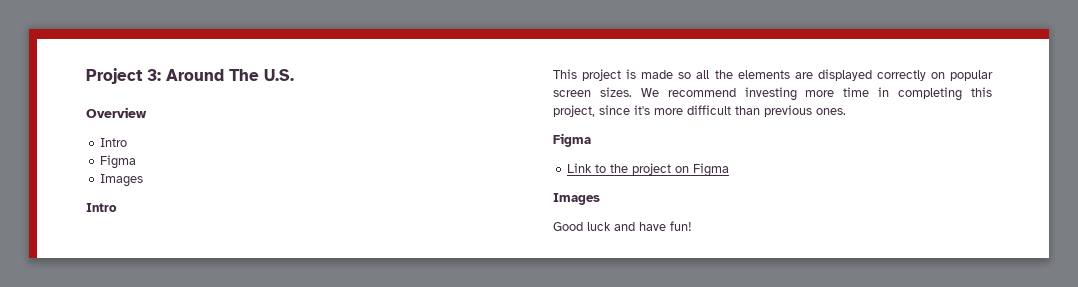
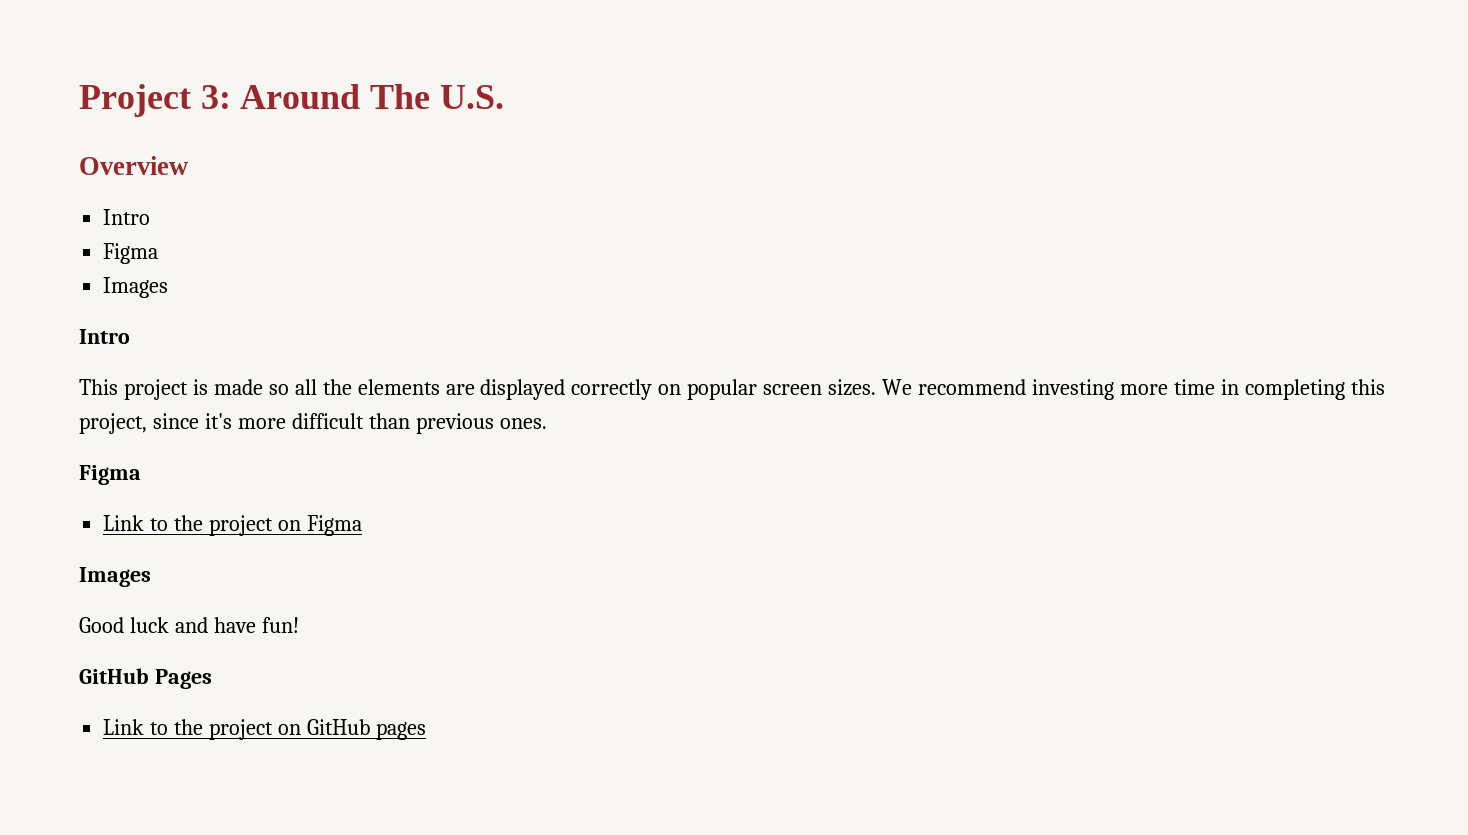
+ GitHub Pages
+ Link to the project on GitHub pages

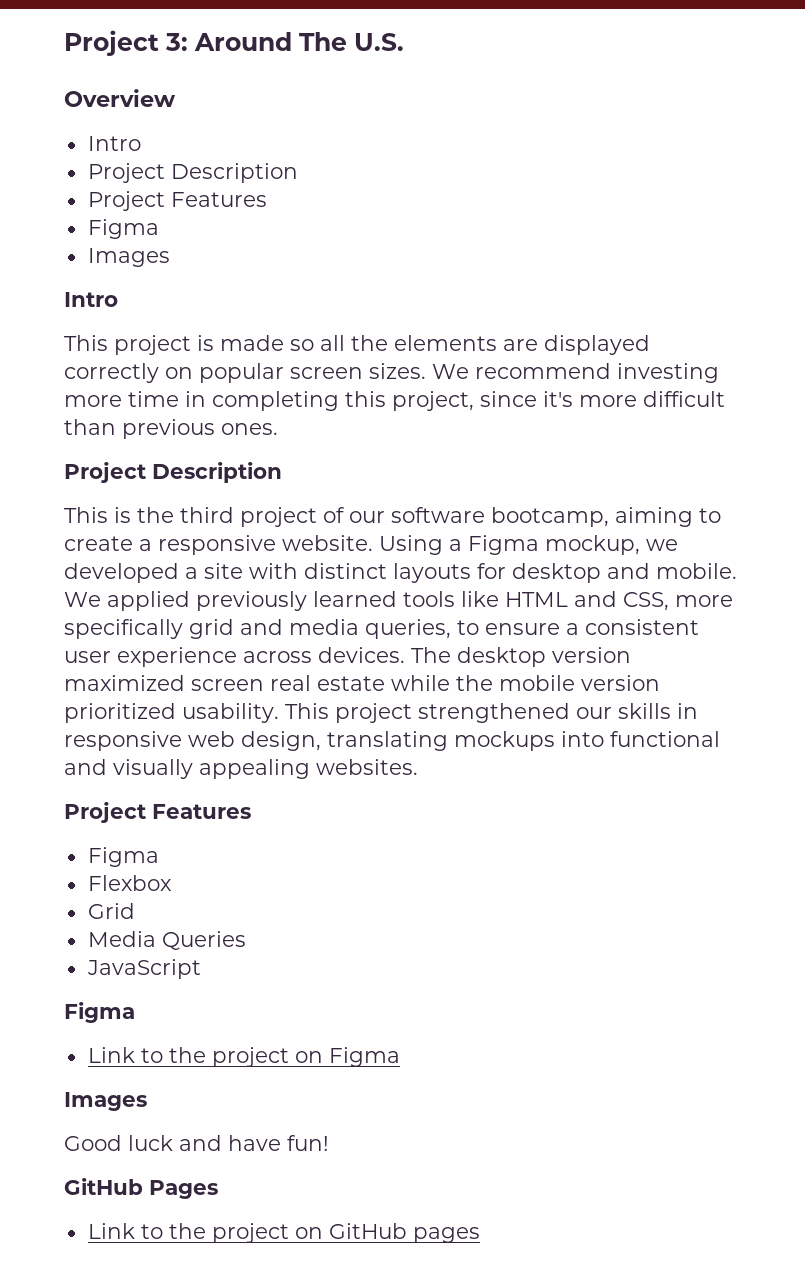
  Overview
  Intro
+ Project Description
+ Project Features
  We recommend investing more time in completing this project, since it's more difficult than previous ones.
+ Project Description
+ This is the third project of our software bootcamp, aiming to create a responsive website. Using a Figma mockup, we developed a site with distinct layouts for desktop and mobile. We applied previously learned tools like HTML and CSS, more specifically grid and media queries, to ensure a consistent user experience across devices. The desktop version maximized screen real estate while the mobile version prioritized usability. This project strengthened our skills in responsive web design, translating mockups into functional and visually appealing websites.
+ Project Features
+ Figma
+ Flexbox
+ Grid
+ Media Queries
+ JavaScript

